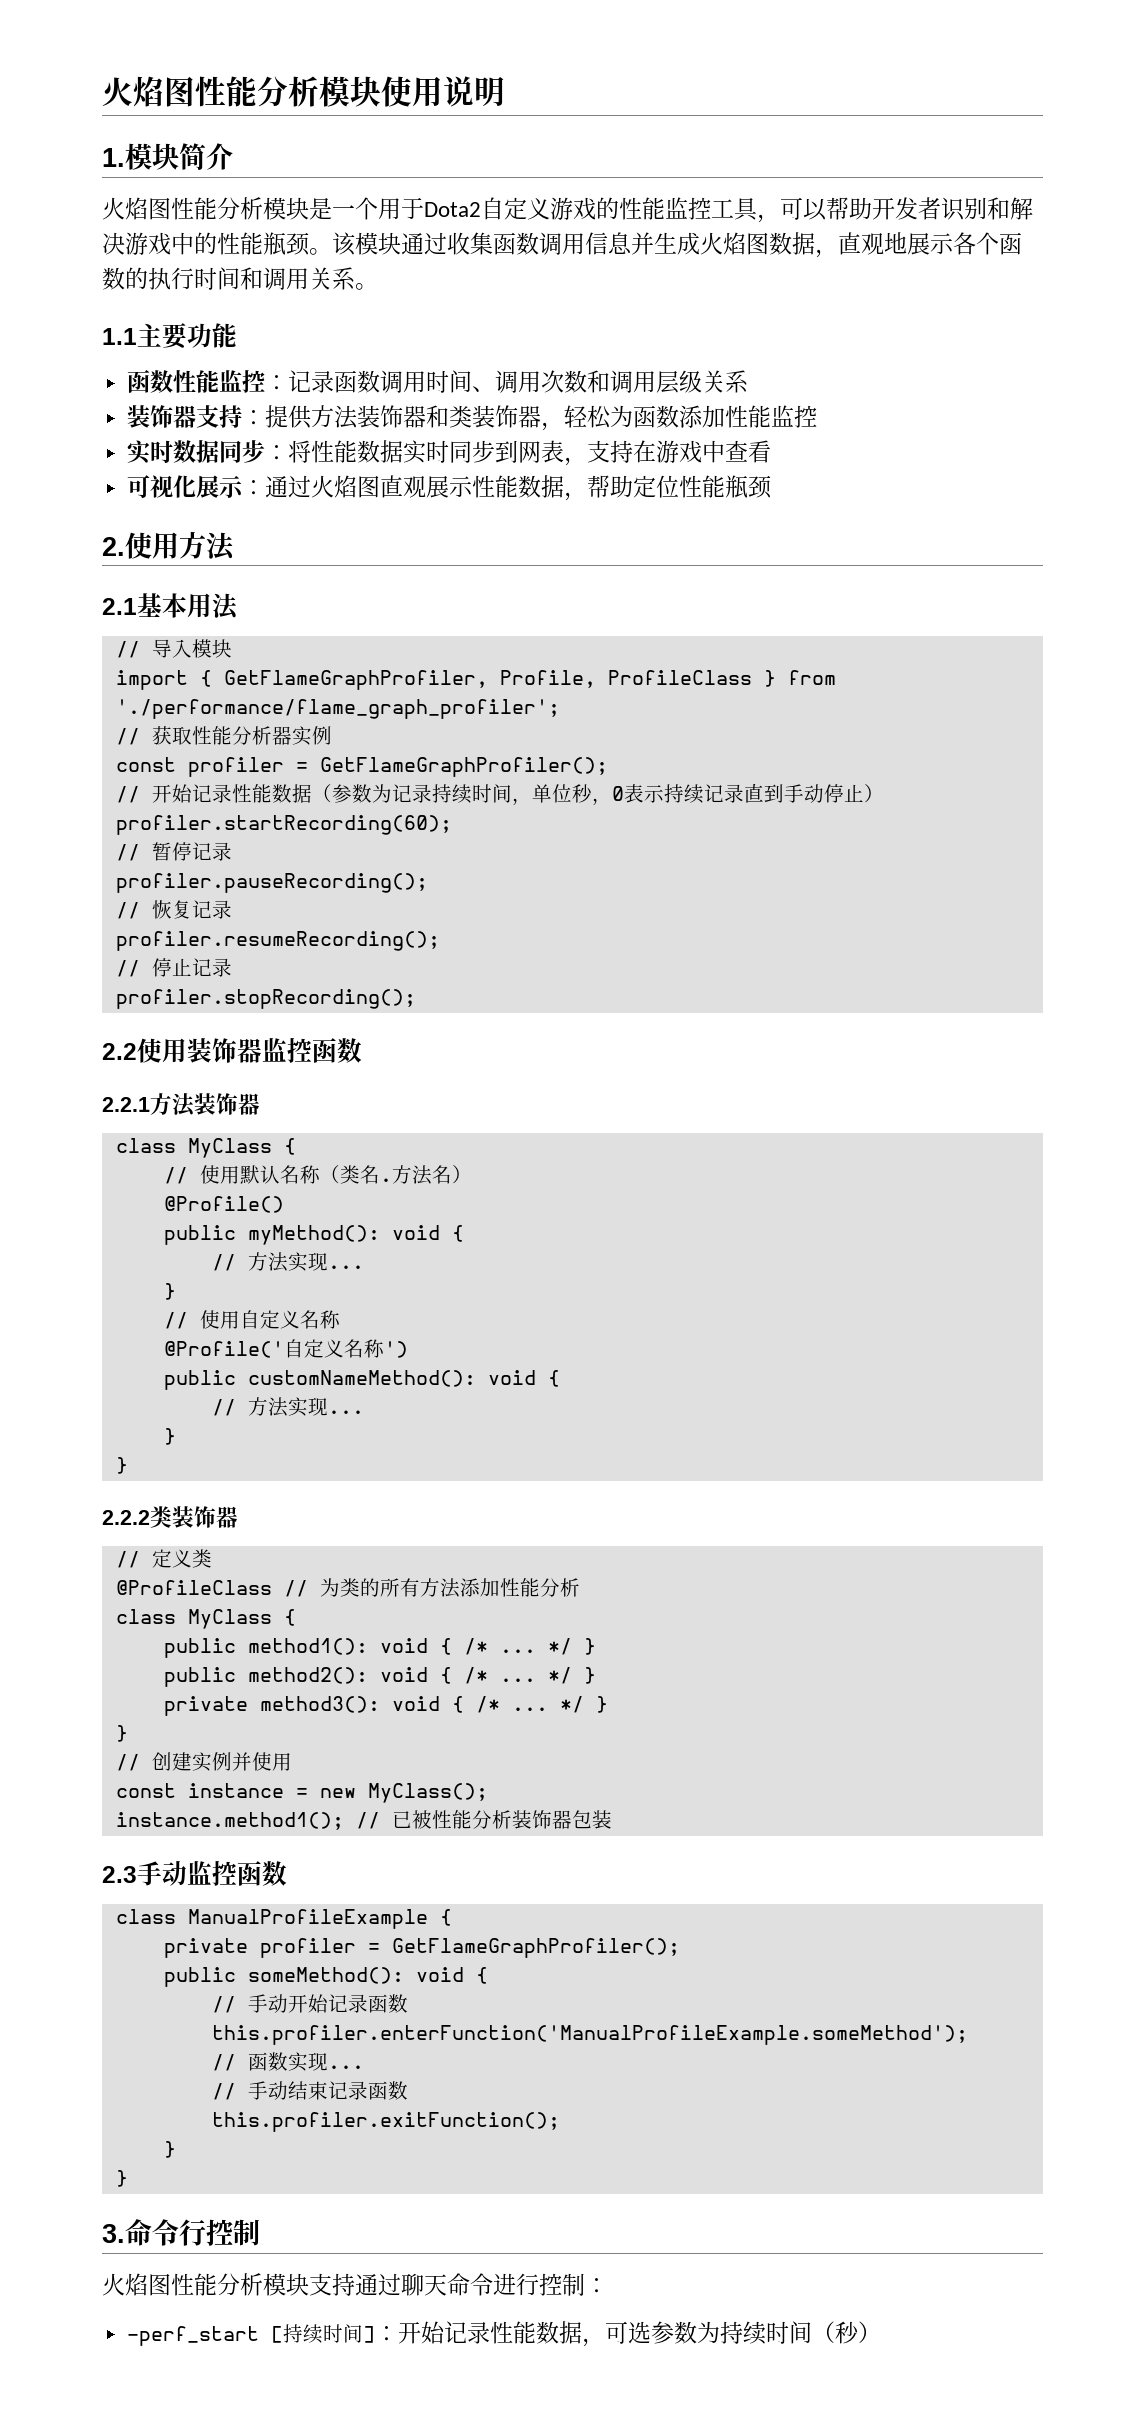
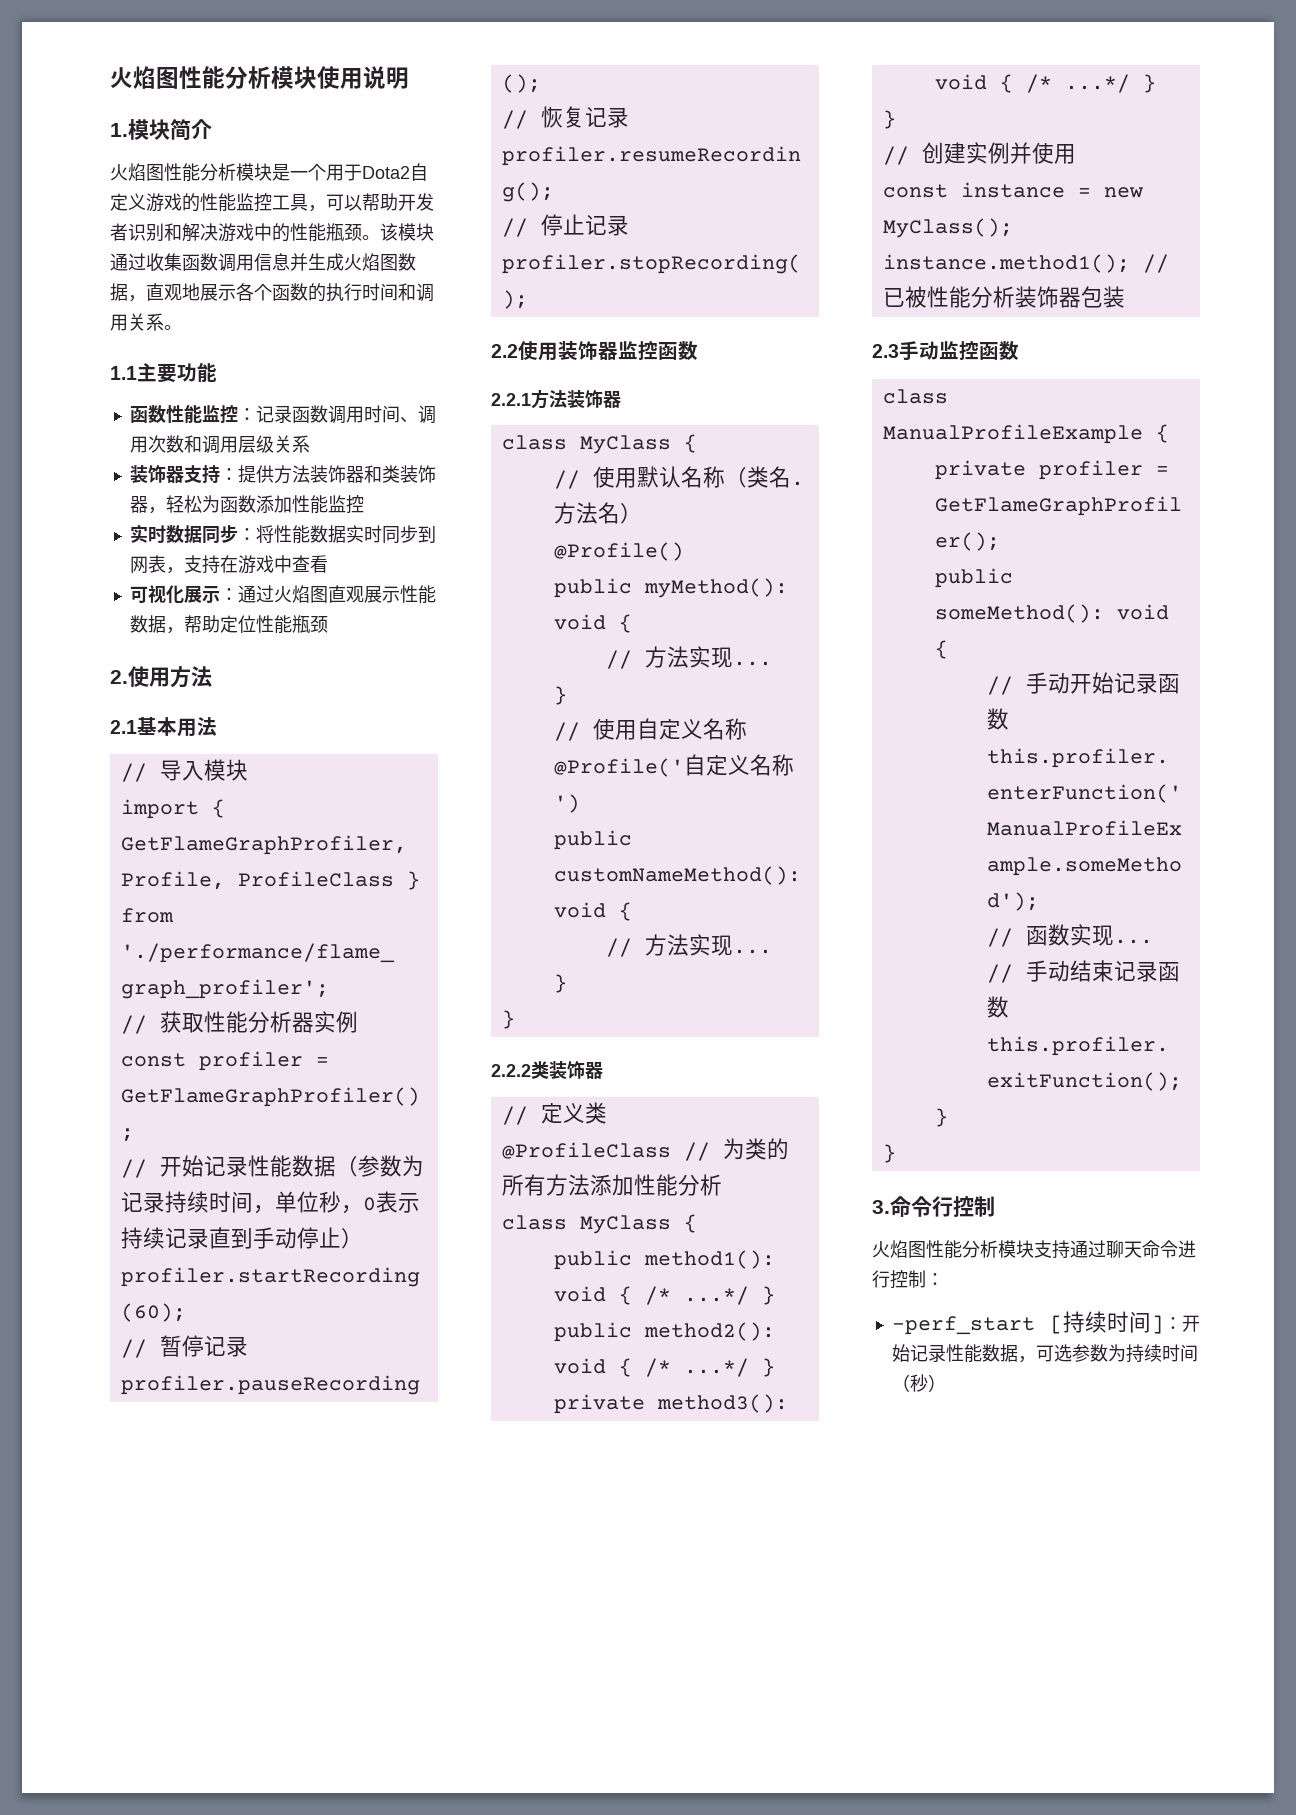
- public method1(): void { /* ... */ }
+ public method1(): void { /* ...*/ }
- public method2(): void { /* ... */ }
+ public method2(): void { /* ...*/ }
- private method3(): void { /* ... */ }
+ private method3(): void { /* ...*/ }

